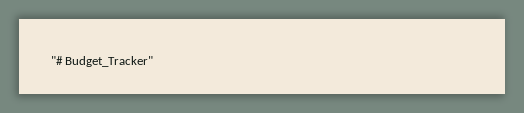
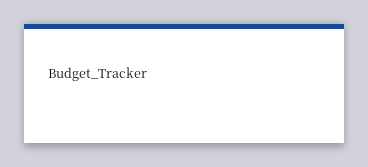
- "# Budget_Tracker"
+ Budget_Tracker

